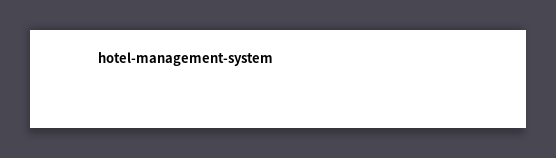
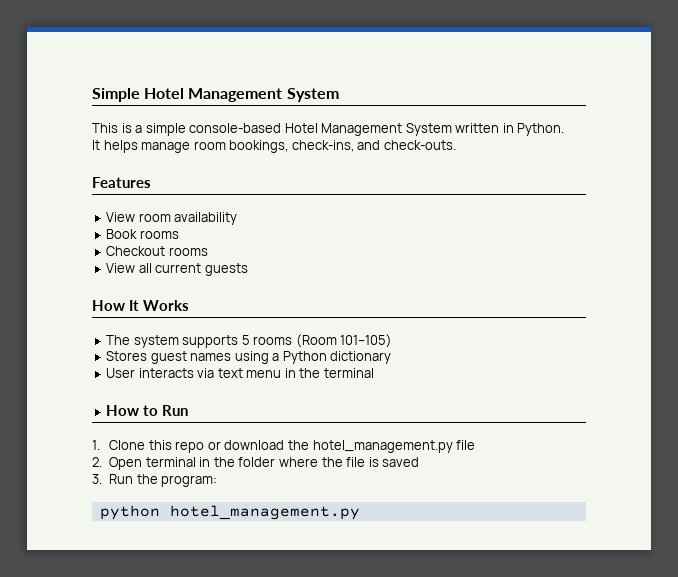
- hotel-management-system
+ Simple Hotel Management System
+ This is a simple console-based Hotel Management System written in Python.
+ It helps manage room bookings, check-ins, and check-outs.
+ Features
+ View room availability
+ Book rooms
+ Checkout rooms
+ View all current guests
+ How It Works
+ The system supports 5 rooms (Room 101–105)
+ Stores guest names using a Python dictionary
+ User interacts via text menu in the terminal
+ How to Run
+ 1. Clone this repo or download the hotel_management.py file
+ 2. Open terminal in the folder where the file is saved
+ 3. Run the program:
+ python hotel_management.py

